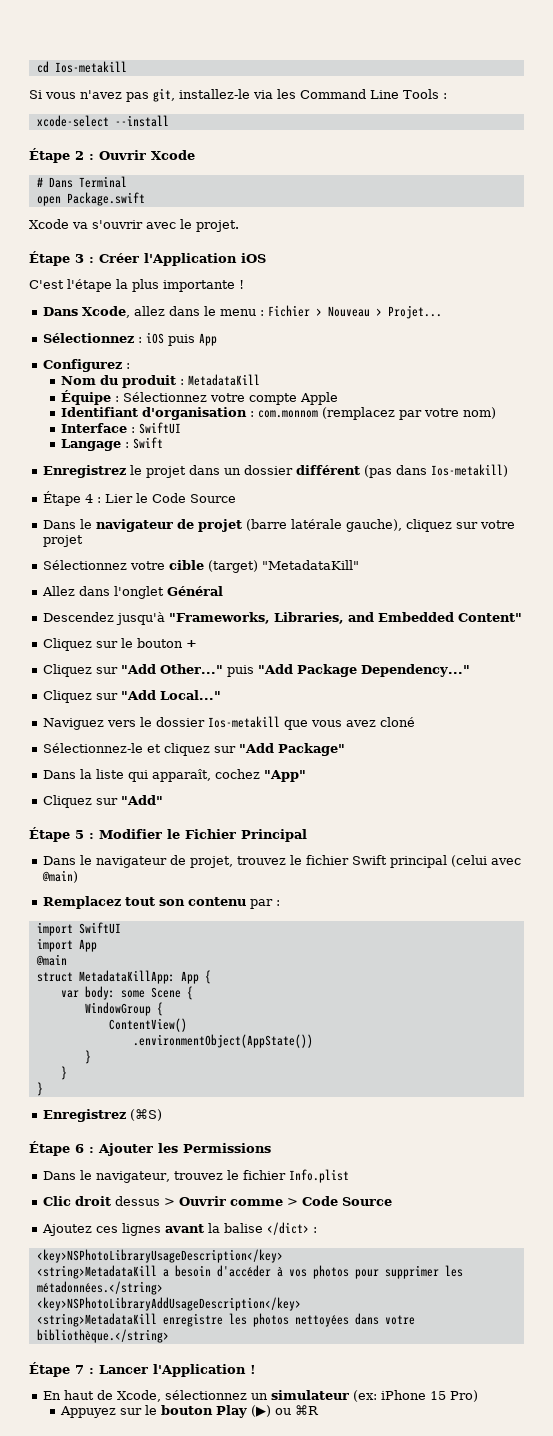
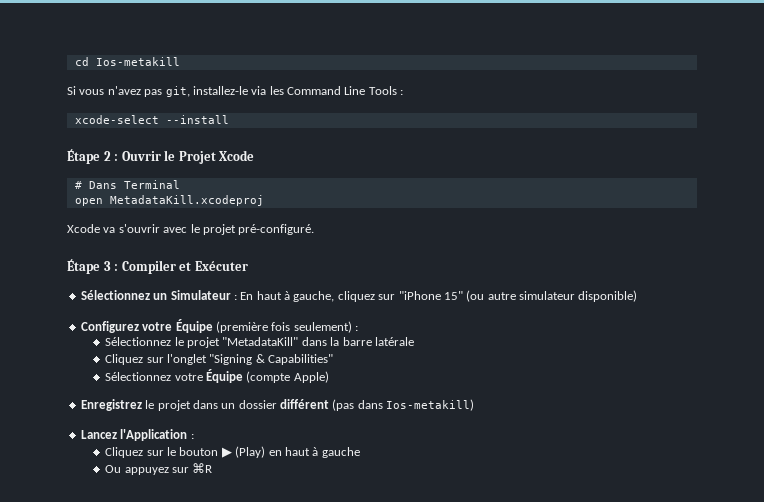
- Étape 2 : Ouvrir Xcode
+ Étape 2 : Ouvrir le Projet Xcode
- open Package.swift
+ open MetadataKill.xcodeproj
- Xcode va s'ouvrir avec le projet.
+ Xcode va s'ouvrir avec le projet pré-configuré.
- Étape 3 : Créer l'Application iOS
- C'est l'étape la plus importante !
- Dans Xcode, allez dans le menu : Fichier > Nouveau > Projet...
- Sélectionnez : iOS puis App
- Configurez :
- Nom du produit : MetadataKill
- Équipe : Sélectionnez votre compte Apple
- Identifiant d'organisation : com.monnom (remplacez par votre nom)
- Interface : SwiftUI
- Langage : Swift
+ Étape 3 : Compiler et Exécuter
+ Sélectionnez un Simulateur : En haut à gauche, cliquez sur "iPhone 15" (ou autre simulateur disponible)
+ Configurez votre Équipe (première fois seulement) :
+ Sélectionnez le projet "MetadataKill" dans la barre latérale
+ Cliquez sur l'onglet "Signing & Capabilities"
+ Sélectionnez votre Équipe (compte Apple)
- Étape 4 : Lier le Code Source
- Dans le navigateur de projet (barre latérale gauche), cliquez sur votre projet
- Sélectionnez votre cible (target) "MetadataKill"
- Allez dans l'onglet Général
- Descendez jusqu'à "Frameworks, Libraries, and Embedded Content"
- Cliquez sur le bouton +
- Cliquez sur "Add Other..." puis "Add Package Dependency..."
- Cliquez sur "Add Local..."
- Naviguez vers le dossier Ios-metakill que vous avez cloné
- Sélectionnez-le et cliquez sur "Add Package"
- Dans la liste qui apparaît, cochez "App"
- Cliquez sur "Add"
- Étape 5 : Modifier le Fichier Principal
- Dans le navigateur de projet, trouvez le fichier Swift principal (celui avec @main)
- Remplacez tout son contenu par :
- import SwiftUI
- import App
- @main
- struct MetadataKillApp: App {
- var body: some Scene {
- WindowGroup {
- ContentView()
- .environmentObject(AppState())
- }
- }
- }
- Enregistrez (⌘S)
- Étape 6 : Ajouter les Permissions
- Dans le navigateur, trouvez le fichier Info.plist
- Clic droit dessus > Ouvrir comme > Code Source
- Ajoutez ces lignes avant la balise </dict> :
- <key>NSPhotoLibraryUsageDescription</key>
- <string>MetadataKill a besoin d'accéder à vos photos pour supprimer les métadonnées.</string>
- <key>NSPhotoLibraryAddUsageDescription</key>
- <string>MetadataKill enregistre les photos nettoyées dans votre bibliothèque.</string>
- Étape 7 : Lancer l'Application !
- En haut de Xcode, sélectionnez un simulateur (ex: iPhone 15 Pro)
- Appuyez sur le bouton Play (▶) ou ⌘R
+ Lancez l'Application :
+ Cliquez sur le bouton ▶ (Play) en haut à gauche
+ Ou appuyez sur ⌘R

